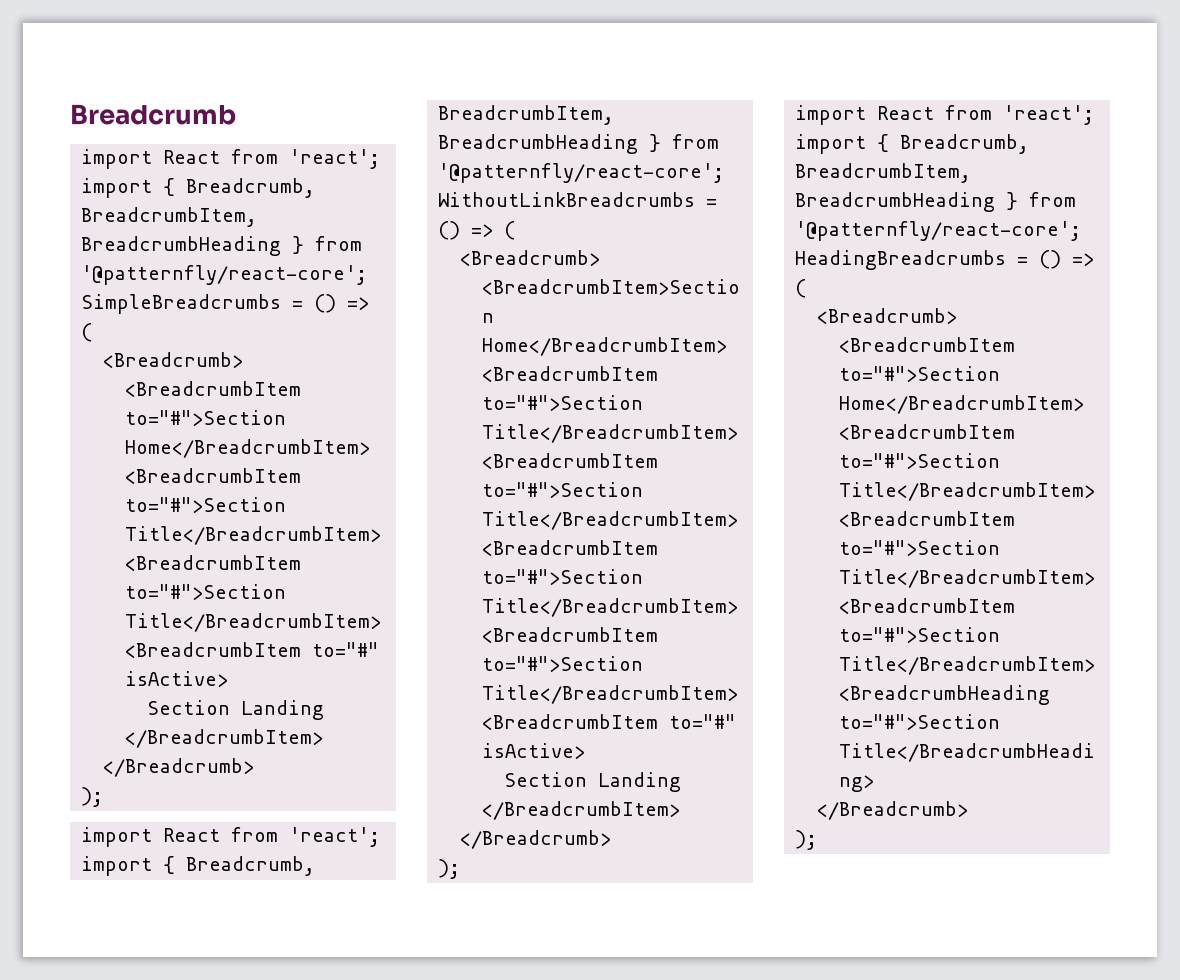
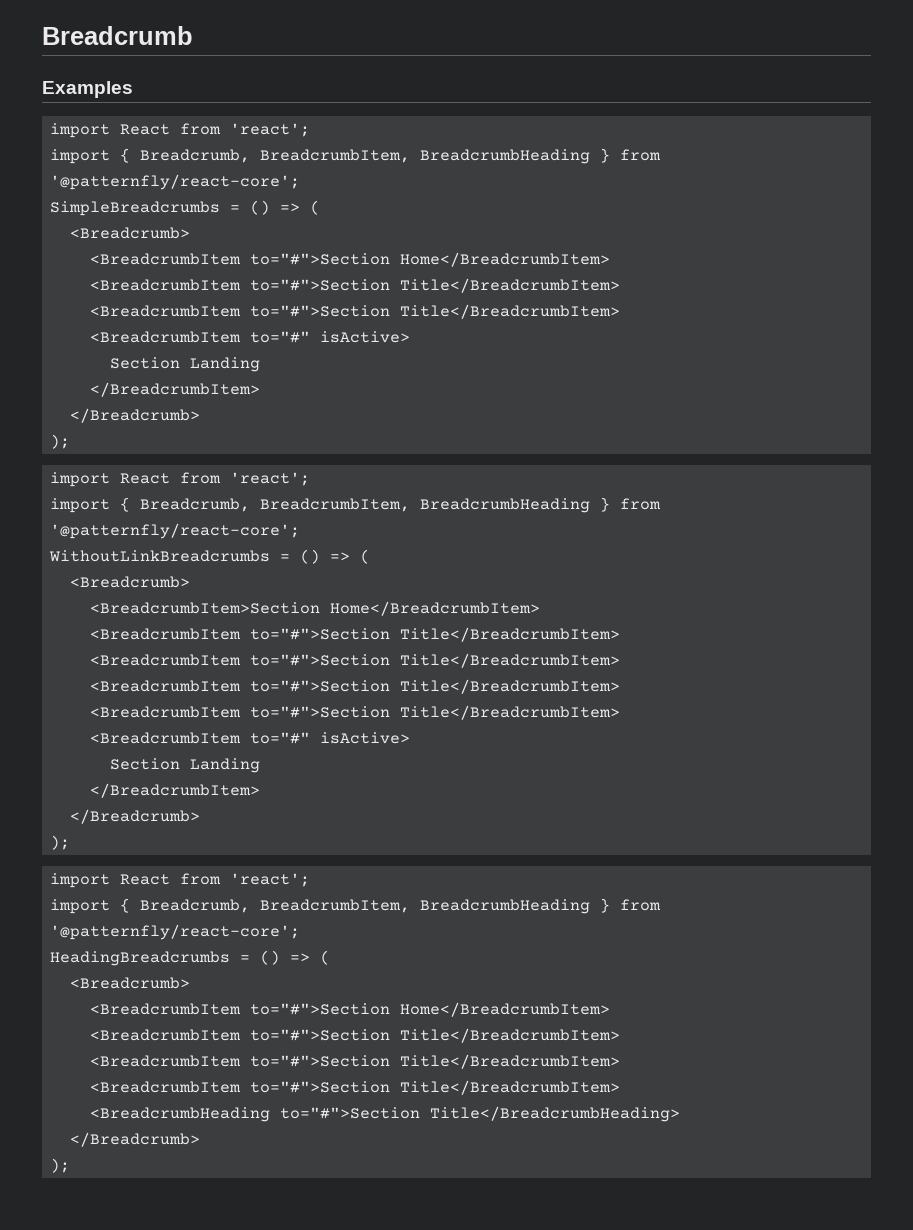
+ Examples

